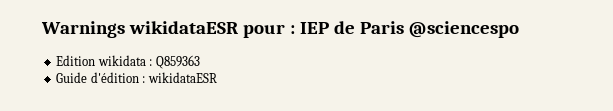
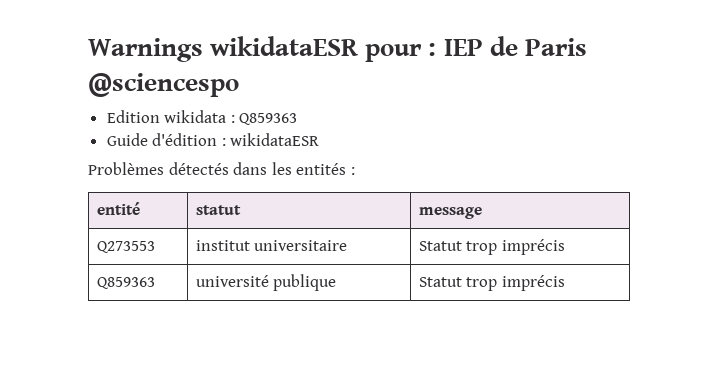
+ Problèmes détectés dans les entités :
+ entité | statut | message
+ Q273553 | institut universitaire | Statut trop imprécis
+ Q859363 | université publique | Statut trop imprécis

